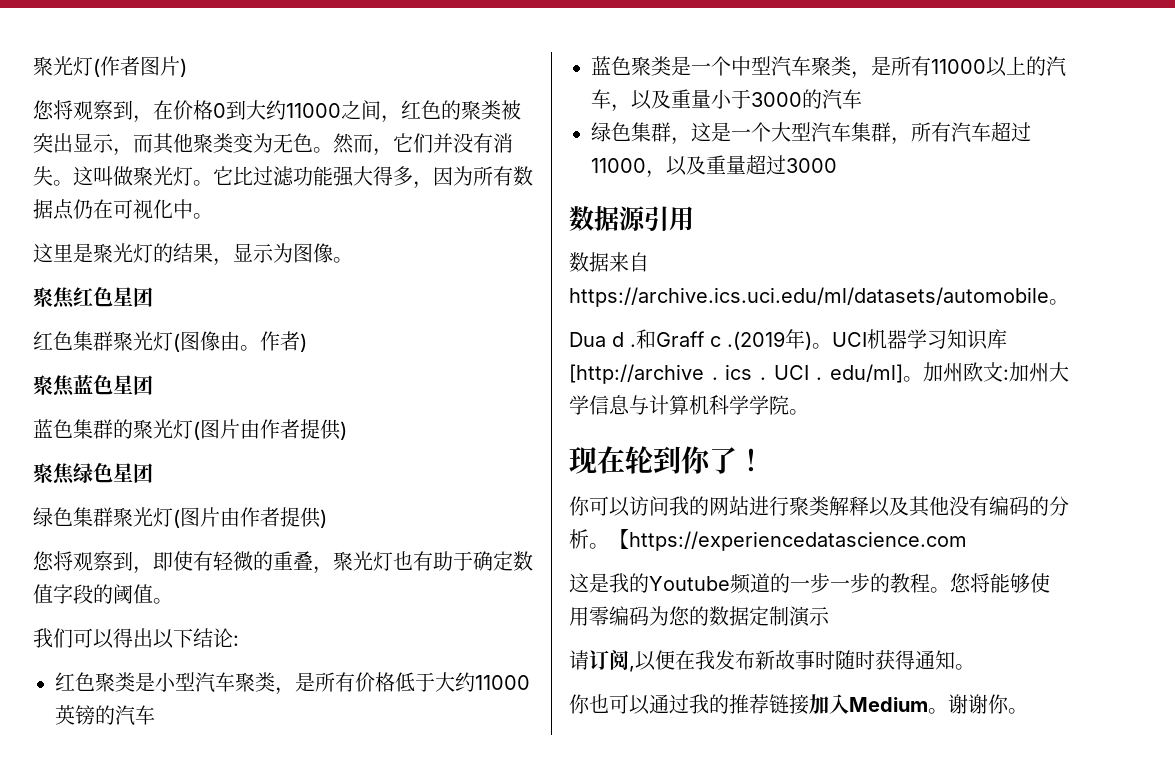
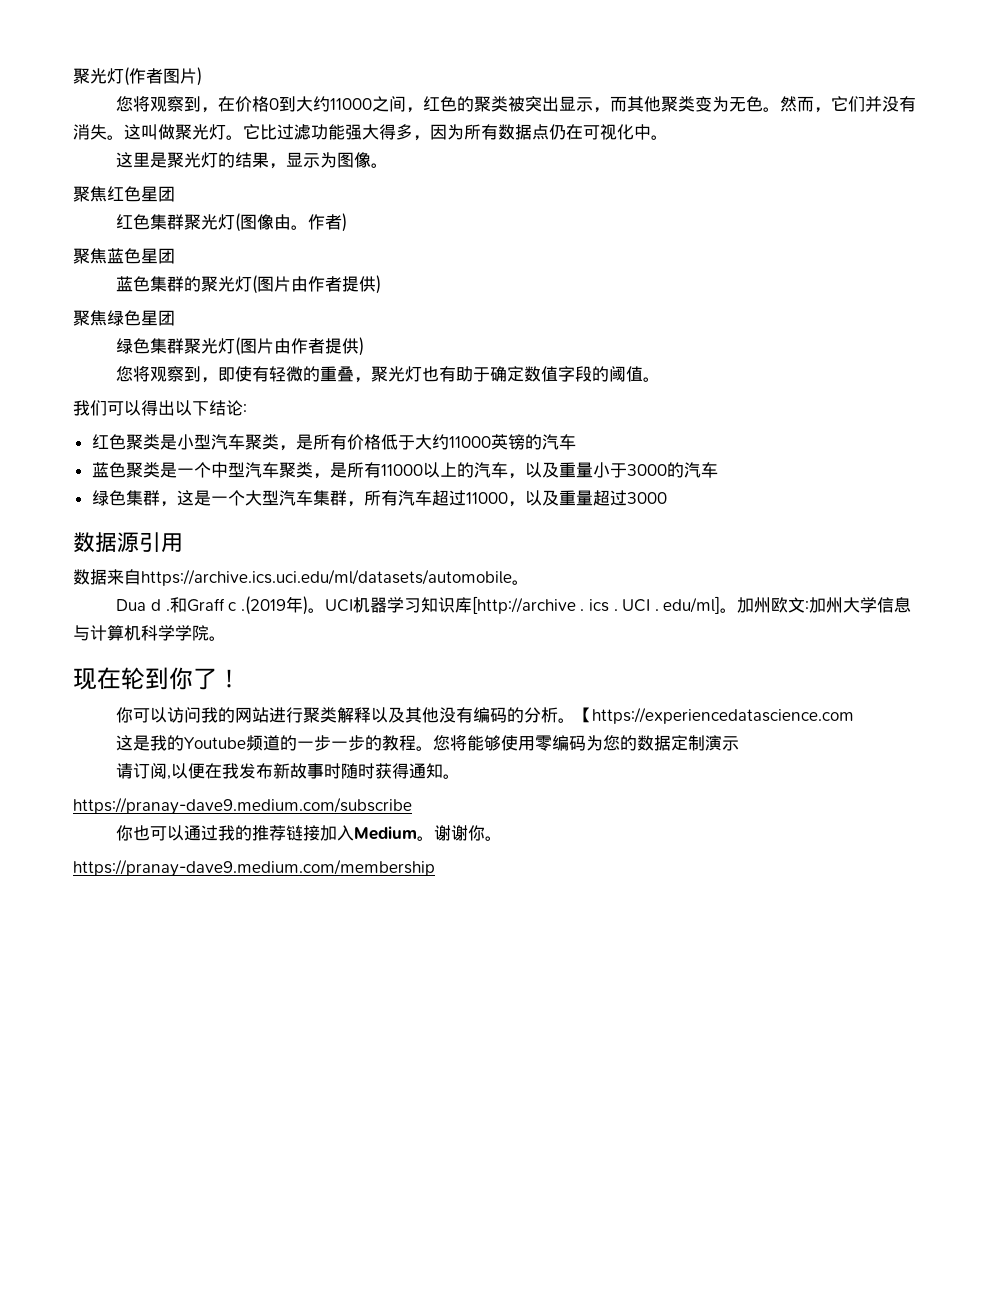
+ https://pranay-dave9.medium.com/subscribe
+ https://pranay-dave9.medium.com/membership

